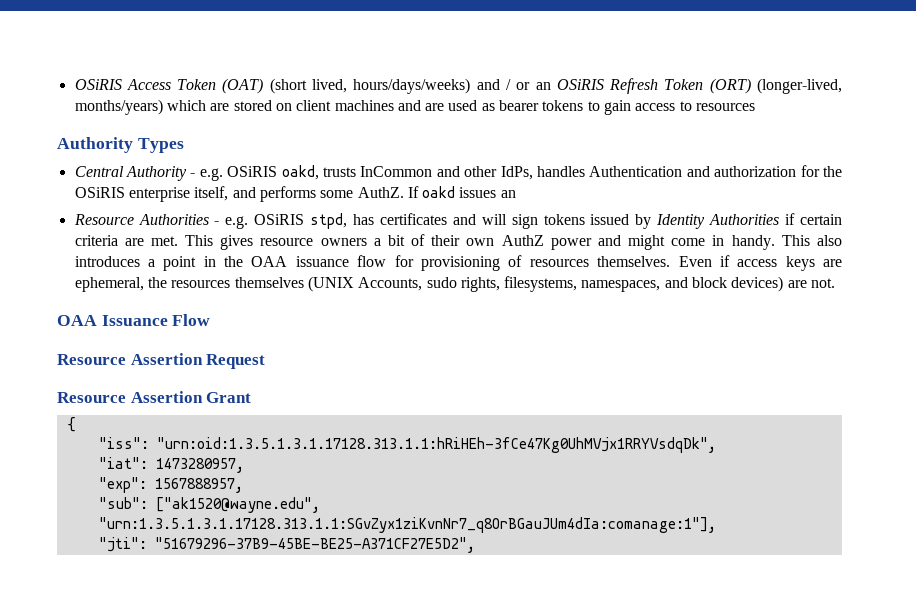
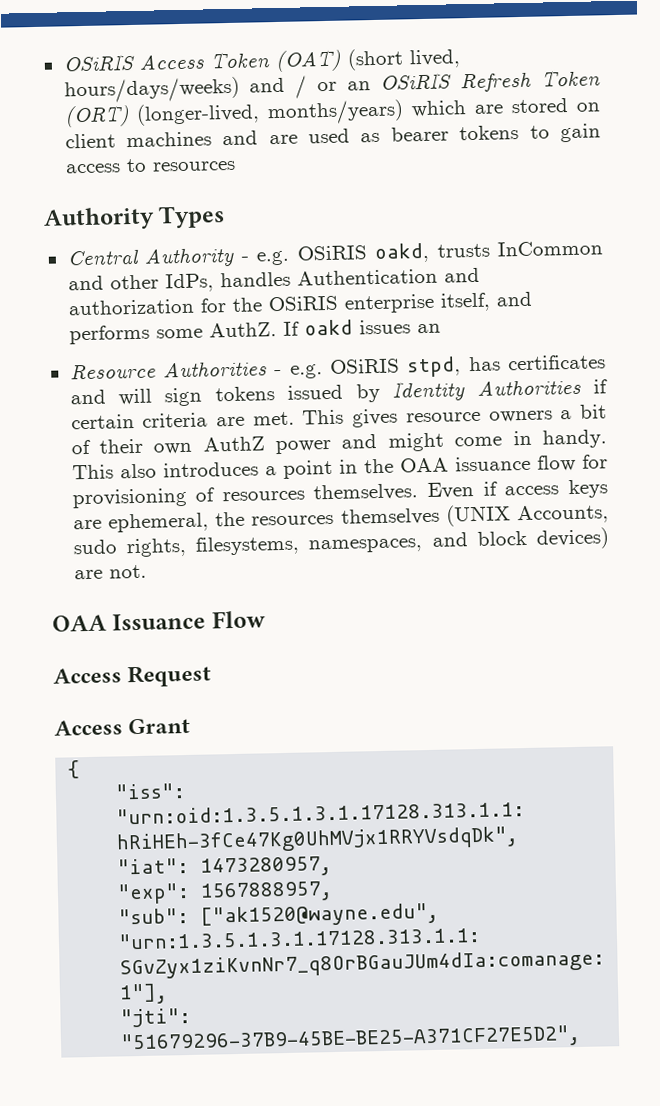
- Resource Assertion Request
+ Access Request
- Resource Assertion Grant
+ Access Grant

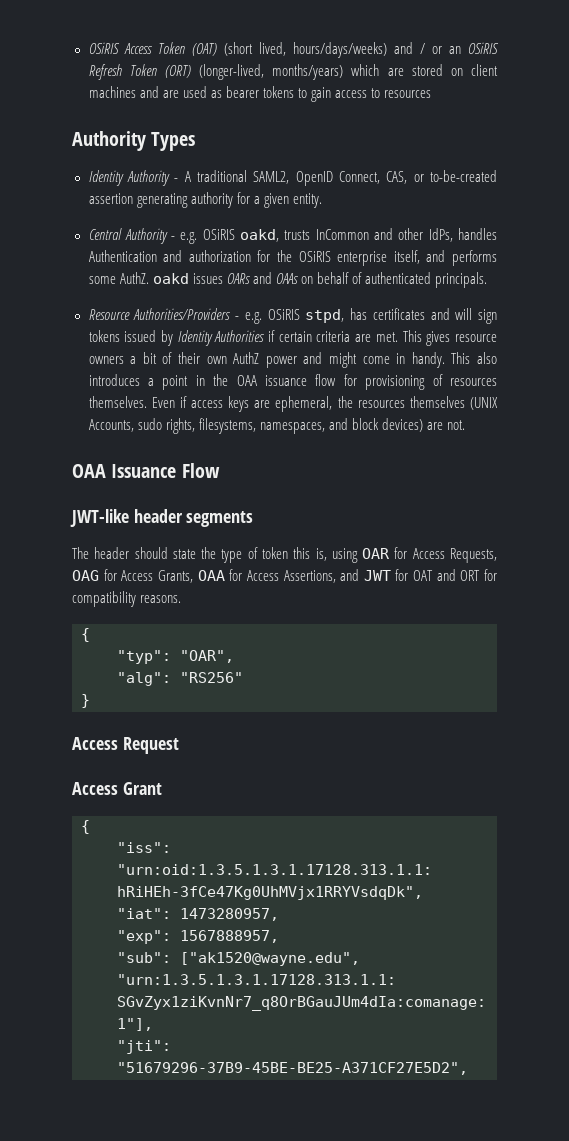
+ Identity Authority - A traditional SAML2, OpenID Connect, CAS, or to-be-created assertion generating authority for a given entity.
- Central Authority - e.g. OSiRIS oakd, trusts InCommon and other IdPs, handles Authentication and authorization for the OSiRIS enterprise itself, and performs some AuthZ. If oakd issues an
+ Central Authority - e.g. OSiRIS oakd, trusts InCommon and other IdPs, handles Authentication and authorization for the OSiRIS enterprise itself, and performs some AuthZ. oakd issues OARs and OAAs on behalf of authenticated principals.
- Resource Authorities - e.g. OSiRIS stpd, has certificates and will sign tokens issued by Identity Authorities if certain criteria are met.
+ Resource Authorities/Providers - e.g. OSiRIS stpd, has certificates and will sign tokens issued by Identity Authorities if certain criteria are met.
+ JWT-like header segments
+ The header should state the type of token this is, using OAR for Access Requests, OAG for Access Grants, OAA for Access Assertions, and JWT for OAT and ORT for compatibility reasons.
+ {
+ "typ": "OAR",
+ "alg": "RS256"
+ }

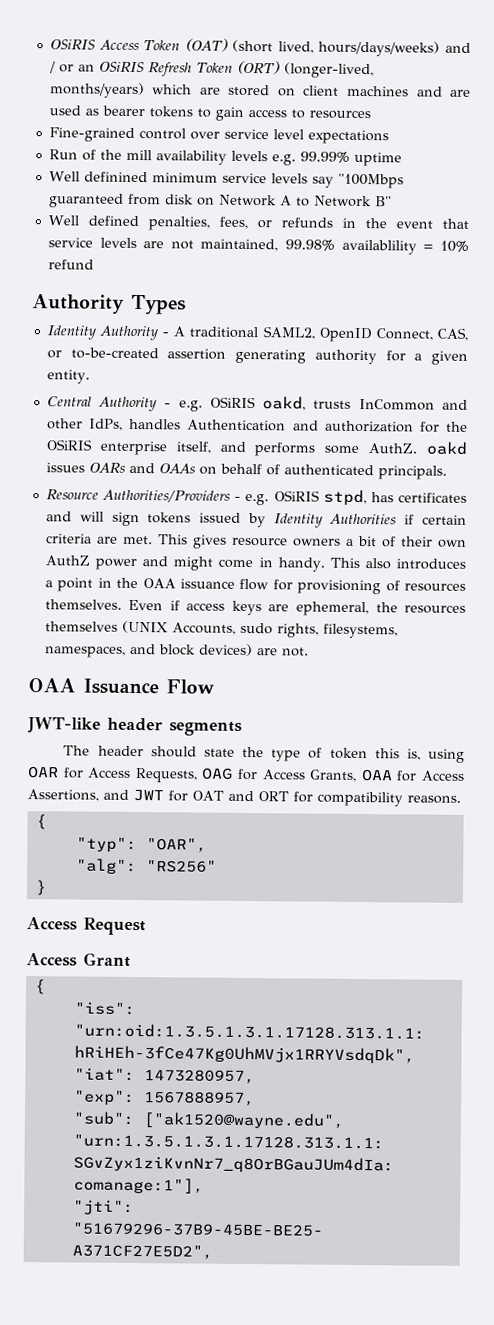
+ Fine-grained control over service level expectations
+ Run of the mill availability levels e.g. 99.99% uptime
+ Well definined minimum service levels say "100Mbps guaranteed from disk on Network A to Network B"
+ Well defined penalties, fees, or refunds in the event that service levels are not maintained, 99.98% availablility = 10% refund

